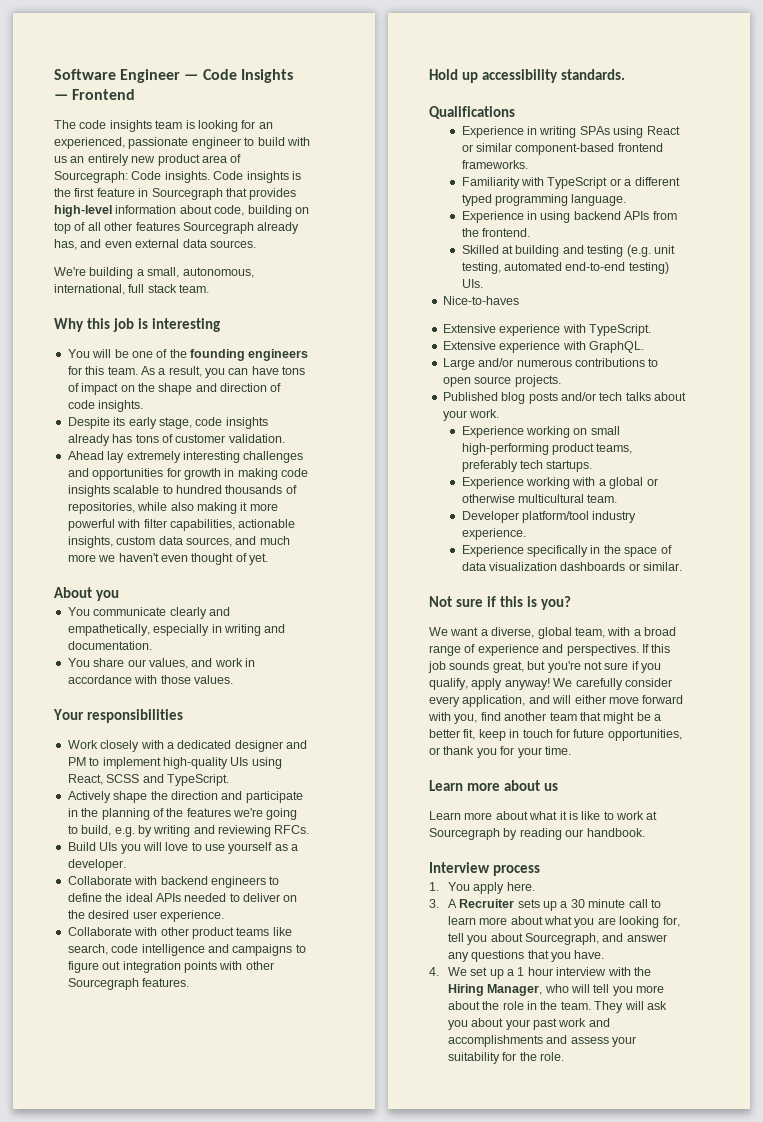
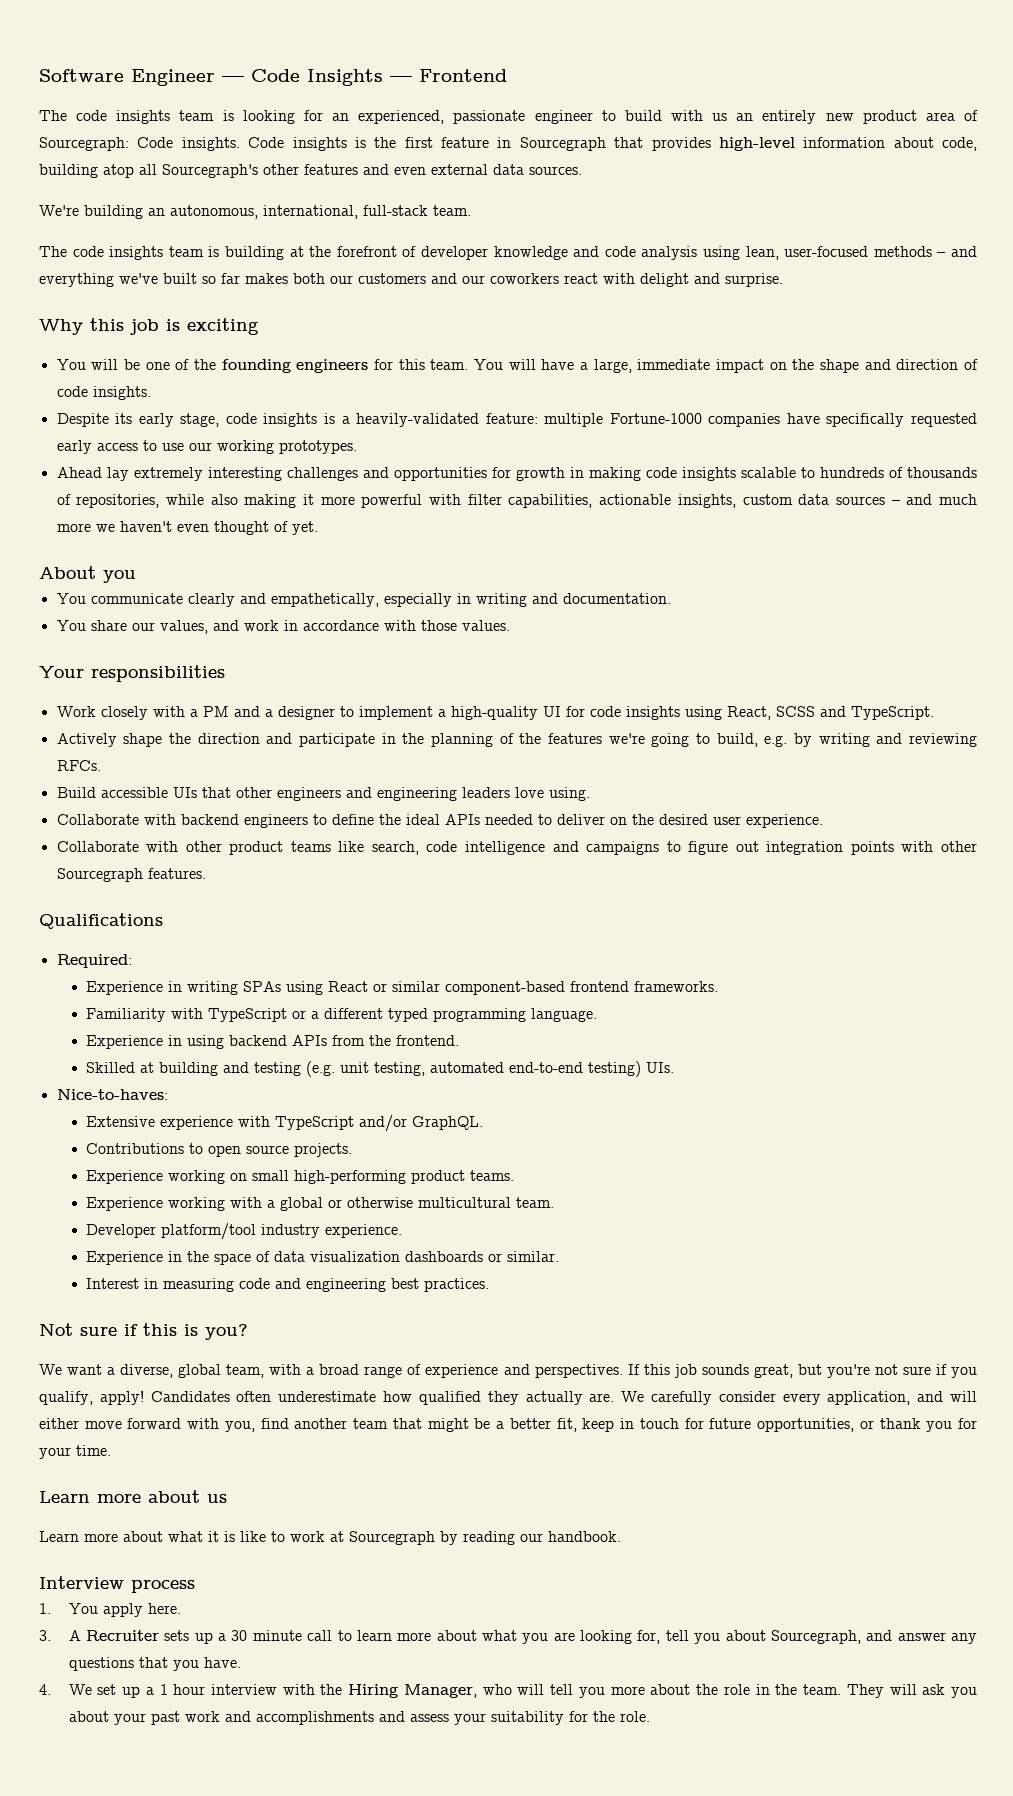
- Code insights is the first feature in Sourcegraph that provides high-level information about code, building on top of all other features Sourcegraph already has, and even external data sources.
+ Code insights is the first feature in Sourcegraph that provides high-level information about code, building atop all Sourcegraph's other features and even external data sources.
- We're building a small, autonomous, international, full stack team.
+ We're building an autonomous, international, full-stack team.
+ The code insights team is building at the forefront of developer knowledge and code analysis using lean, user-focused methods – and everything we've built so far makes both our customers and our coworkers react with delight and surprise.
- Why this job is interesting
+ Why this job is exciting
- As a result, you can have tons of impact on the shape and direction of code insights.
+ You will have a large, immediate impact on the shape and direction of code insights.
- Despite its early stage, code insights already has tons of customer validation.
+ Despite its early stage, code insights is a heavily-validated feature: multiple Fortune-1000 companies have specifically requested early access to use our working prototypes.
- Ahead lay extremely interesting challenges and opportunities for growth in making code insights scalable to hundred thousands of repositories, while also making it more powerful with filter capabilities, actionable insights, custom data sources, and much more we haven't even thought of yet.
+ Ahead lay extremely interesting challenges and opportunities for growth in making code insights scalable to hundreds of thousands of repositories, while also making it more powerful with filter capabilities, actionable insights, custom data sources – and much more we haven't even thought of yet.
- Work closely with a dedicated designer and PM to implement high-quality UIs using React, SCSS and TypeScript.
+ Work closely with a PM and a designer to implement a high-quality UI for code insights using React, SCSS and TypeScript.
- Build UIs you will love to use yourself as a developer.
+ Build accessible UIs that other engineers and engineering leaders love using.
- Hold up accessibility standards.
  Qualifications
+ Required:
- Nice-to-haves
- Extensive experience with TypeScript.
- Extensive experience with GraphQL.
- Large and/or numerous contributions to open source projects.
- Published blog posts and/or tech talks about your work.
+ Nice-to-haves:
+ Extensive experience with TypeScript and/or GraphQL.
+ Contributions to open source projects.
- Experience working on small high-performing product teams, preferably tech startups.
+ Experience working on small high-performing product teams.
- Experience specifically in the space of data visualization dashboards or similar.
+ Experience in the space of data visualization dashboards or similar.
+ Interest in measuring code and engineering best practices.
- If this job sounds great, but you're not sure if you qualify, apply anyway!
+ If this job sounds great, but you're not sure if you qualify, apply! Candidates often underestimate how qualified they actually are.

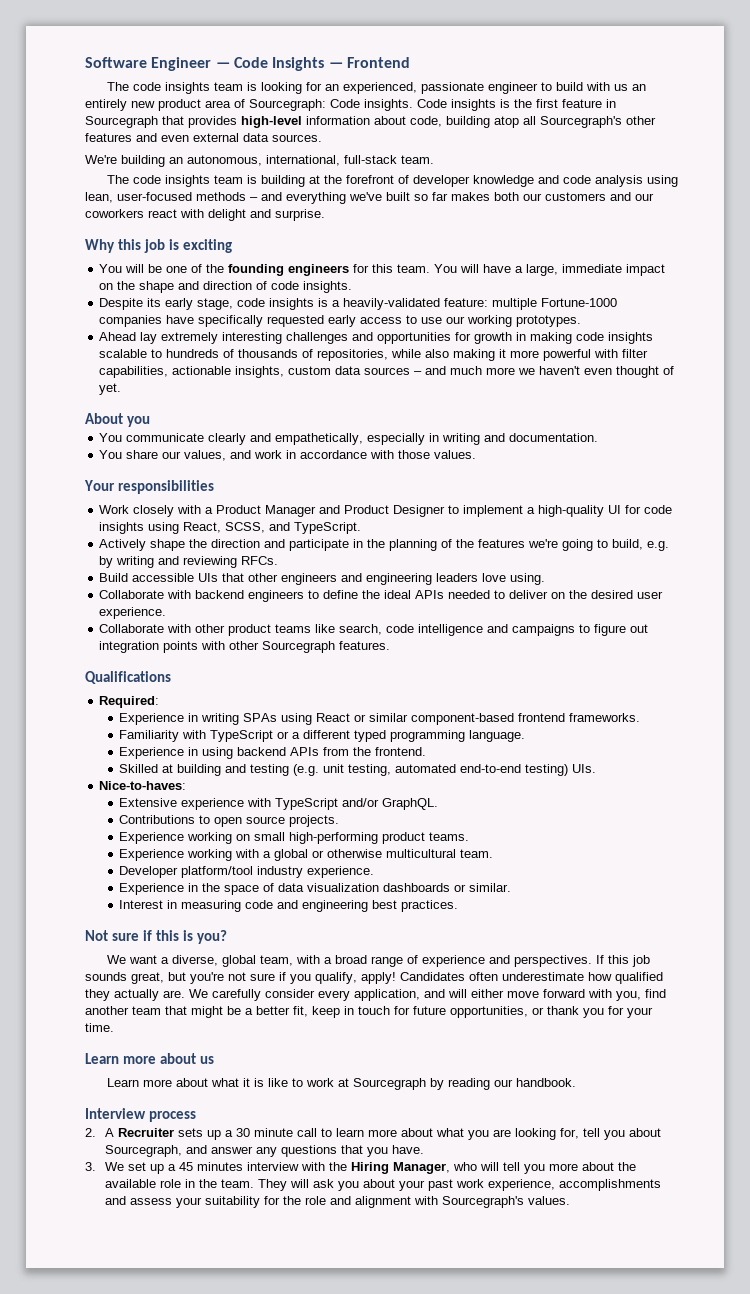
- Work closely with a PM and a designer to implement a high-quality UI for code insights using React, SCSS and TypeScript.
+ Work closely with a Product Manager and Product Designer to implement a high-quality UI for code insights using React, SCSS, and TypeScript.
- 1. You apply here.
- 3. A Recruiter sets up a 30 minute call to learn more about what you are looking for, tell you about Sourcegraph, and answer any questions that you have.
+ 2. A Recruiter sets up a 30 minute call to learn more about what you are looking for, tell you about Sourcegraph, and answer any questions that you have.
- 4. We set up a 1 hour interview with the Hiring Manager, who will tell you more about the role in the team.
+ 3. We set up a 45 minutes interview with the Hiring Manager, who will tell you more about the available role in the team.
- They will ask you about your past work and accomplishments and assess your suitability for the role.
+ They will ask you about your past work experience, accomplishments and assess your suitability for the role and alignment with Sourcegraph's values.

